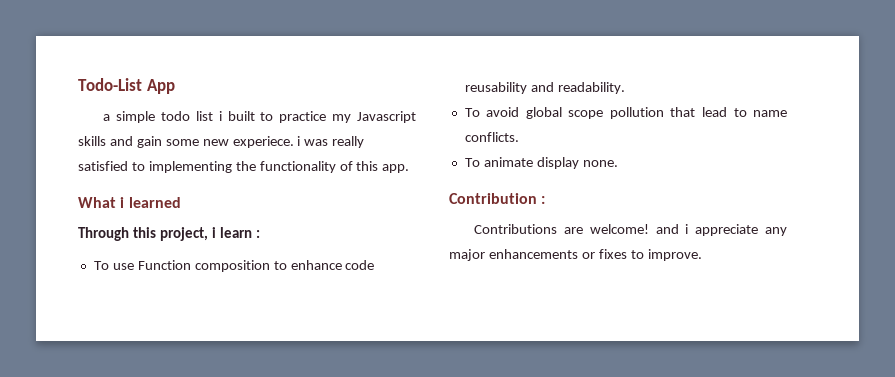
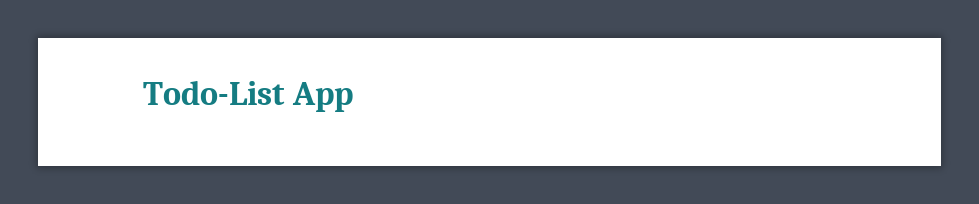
- a simple todo list i built to practice my Javascript skills and gain some new experiece. i was really satisfied to implementing the functionality of this app.
- What i learned
- Through this project, i learn :
- To use Function composition to enhance code reusability and readability.
- To avoid global scope pollution that lead to name conflicts.
- To animate display none.
- Contribution :
- Contributions are welcome! and i appreciate any major enhancements or fixes to improve.

